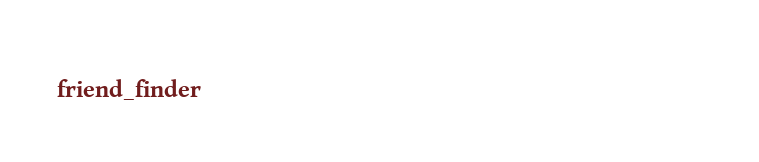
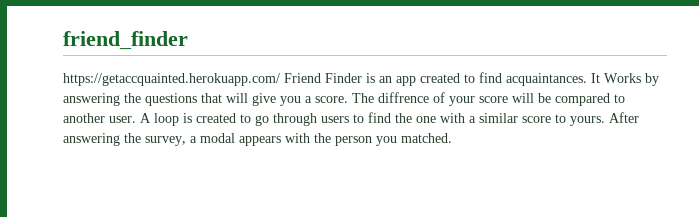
+ https://getaccquainted.herokuapp.com/ Friend Finder is an app created to find acquaintances. It Works by answering the questions that will give you a score. The diffrence of your score will be compared to another user. A loop is created to go through users to find the one with a similar score to yours. After answering the survey, a modal appears with the person you matched.

